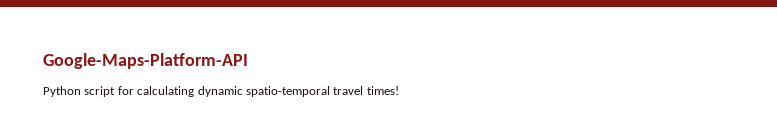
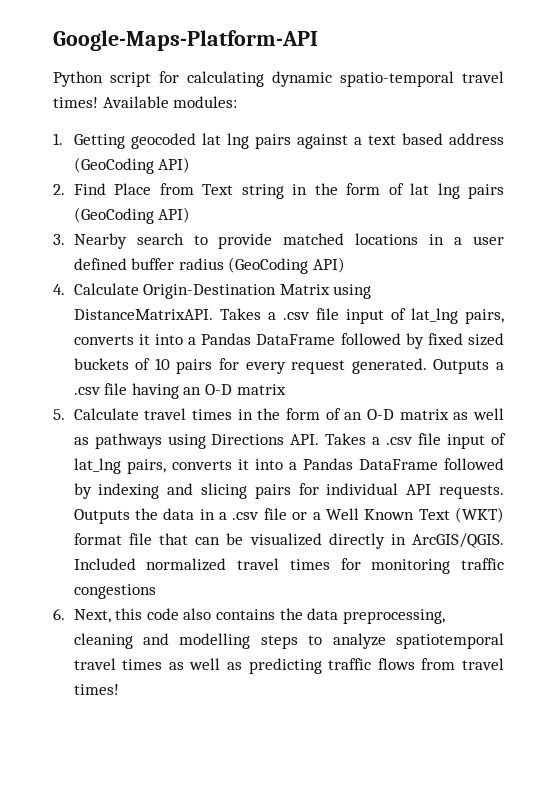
+ Available modules:
+ 1. Getting geocoded lat lng pairs against a text based address (GeoCoding API)
+ 2. Find Place from Text string in the form of lat lng pairs (GeoCoding API)
+ 3. Nearby search to provide matched locations in a user defined buffer radius (GeoCoding API)
+ 4. Calculate Origin-Destination Matrix using DistanceMatrixAPI. Takes a .csv file input of lat_lng pairs, converts it into a Pandas DataFrame followed by fixed sized buckets of 10 pairs for every request generated. Outputs a .csv file having an O-D matrix
+ 5. Calculate travel times in the form of an O-D matrix as well as pathways using Directions API. Takes a .csv file input of lat_lng pairs, converts it into a Pandas DataFrame followed by indexing and slicing pairs for individual API requests. Outputs the data in a .csv file or a Well Known Text (WKT) format file that can be visualized directly in ArcGIS/QGIS. Included normalized travel times for monitoring traffic congestions
+ 6. Next, this code also contains the data preprocessing, cleaning and modelling steps to analyze spatiotemporal travel times as well as predicting traffic flows from travel times!

